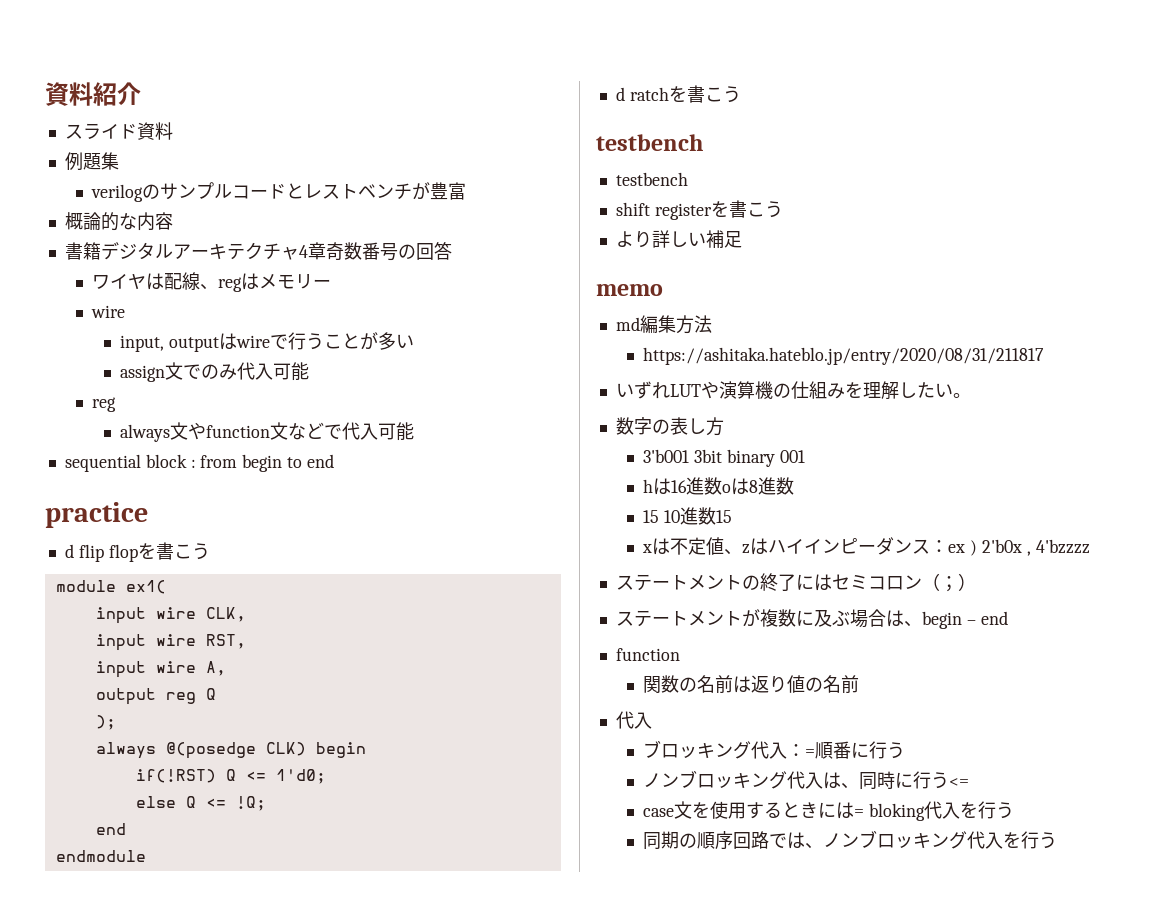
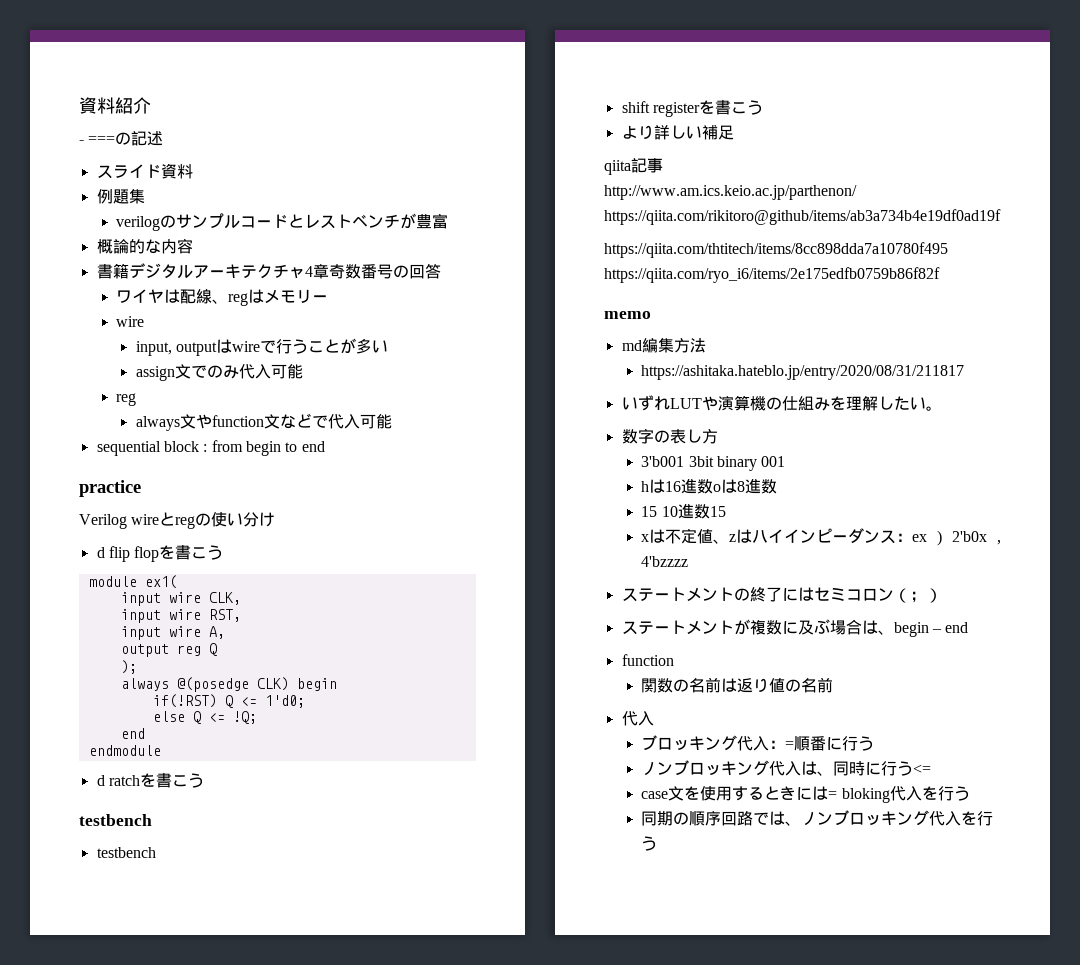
+ - ===の記述
+ Verilog wireとregの使い分け
+ qiita記事
+ http://www.am.ics.keio.ac.jp/parthenon/ https://qiita.com/rikitoro@github/items/ab3a734b4e19df0ad19f
+ https://qiita.com/thtitech/items/8cc898dda7a10780f495 https://qiita.com/ryo_i6/items/2e175edfb0759b86f82f

